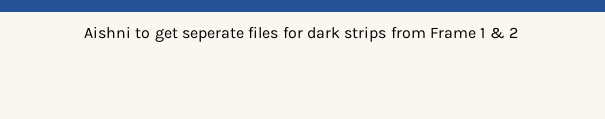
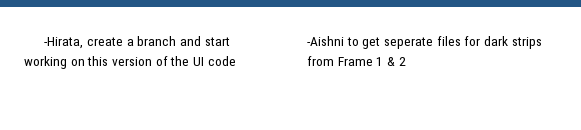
- Aishni to get seperate files for dark strips from Frame 1 & 2
+ -Hirata, create a branch and start working on this version of the UI code -Aishni to get seperate files for dark strips from Frame 1 & 2

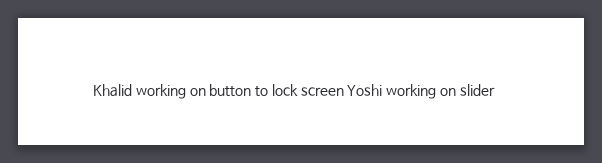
- -Hirata, create a branch and start working on this version of the UI code -Aishni to get seperate files for dark strips from Frame 1 & 2
+ Khalid working on button to lock screen Yoshi working on slider

